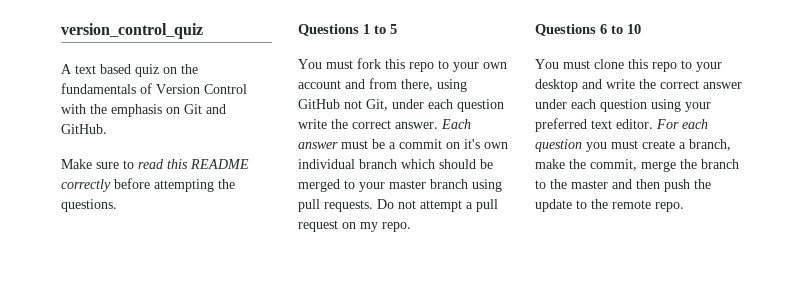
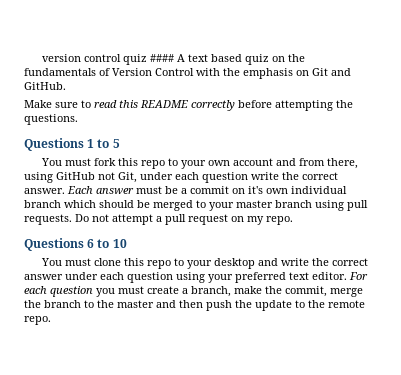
- version_control_quiz
- A text based quiz on the fundamentals of Version Control with the emphasis on Git and GitHub.
+ version control quiz #### A text based quiz on the fundamentals of Version Control with the emphasis on Git and GitHub.

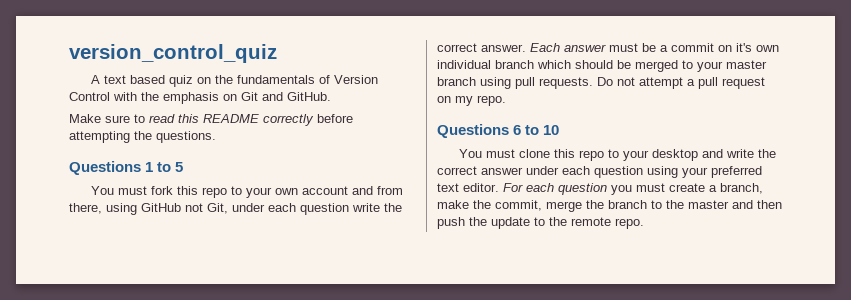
- version control quiz #### A text based quiz on the fundamentals of Version Control with the emphasis on Git and GitHub.
+ version_control_quiz
+ A text based quiz on the fundamentals of Version Control with the emphasis on Git and GitHub.

